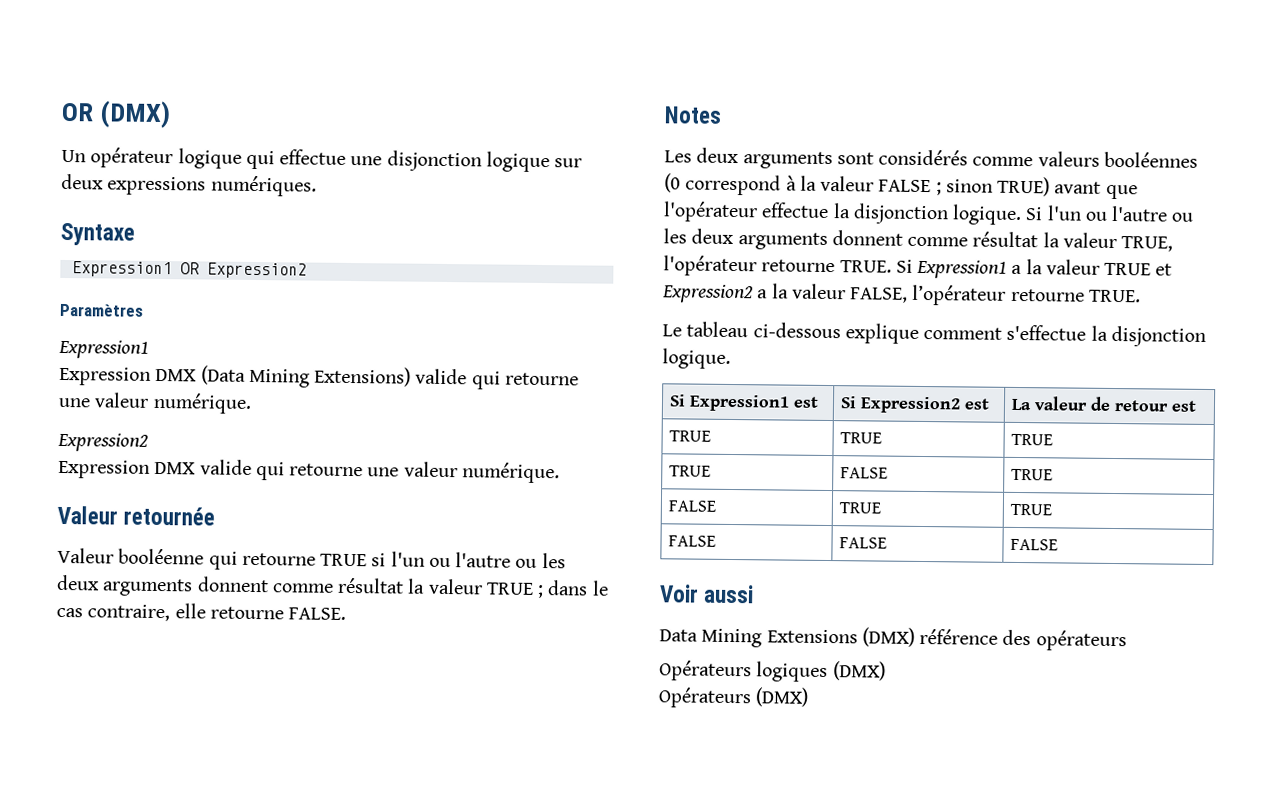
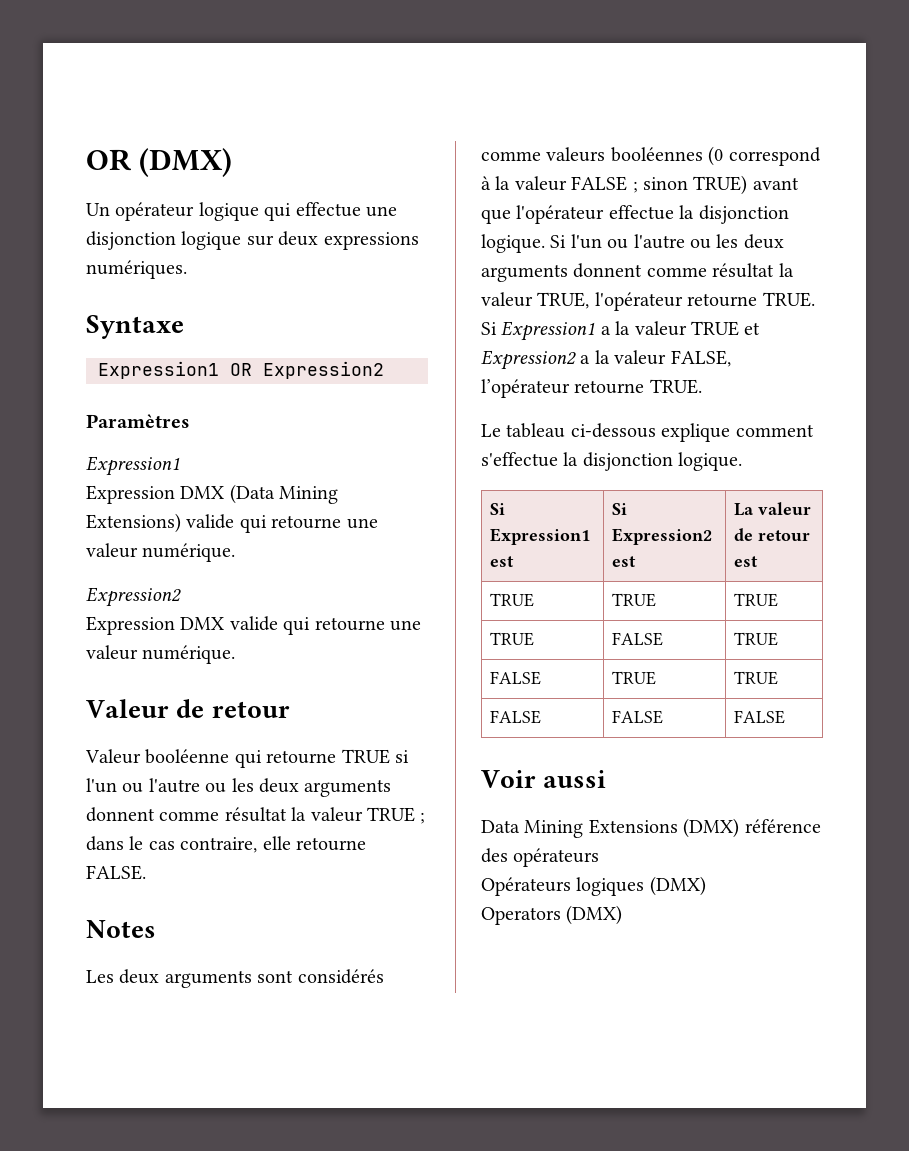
- Valeur retournée
+ Valeur de retour
- Opérateurs (DMX)
+ Operators (DMX)

